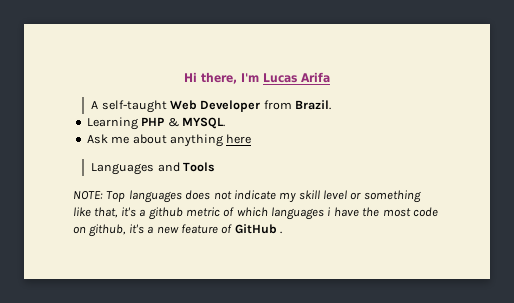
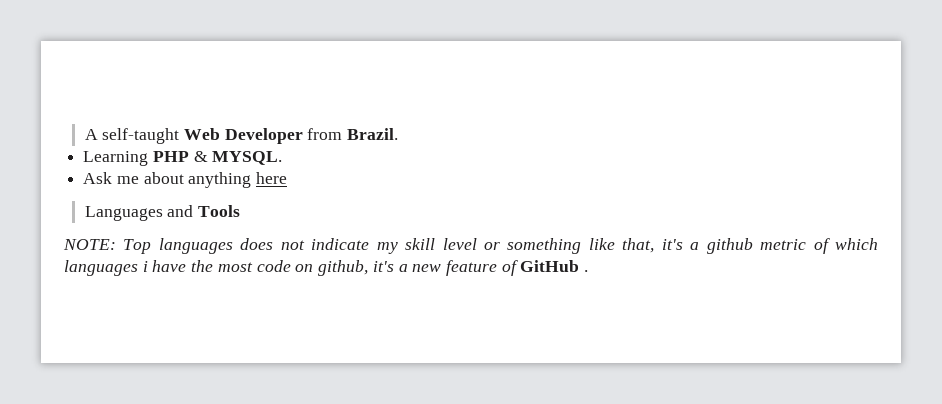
- Hi there, I'm Lucas Arifa

